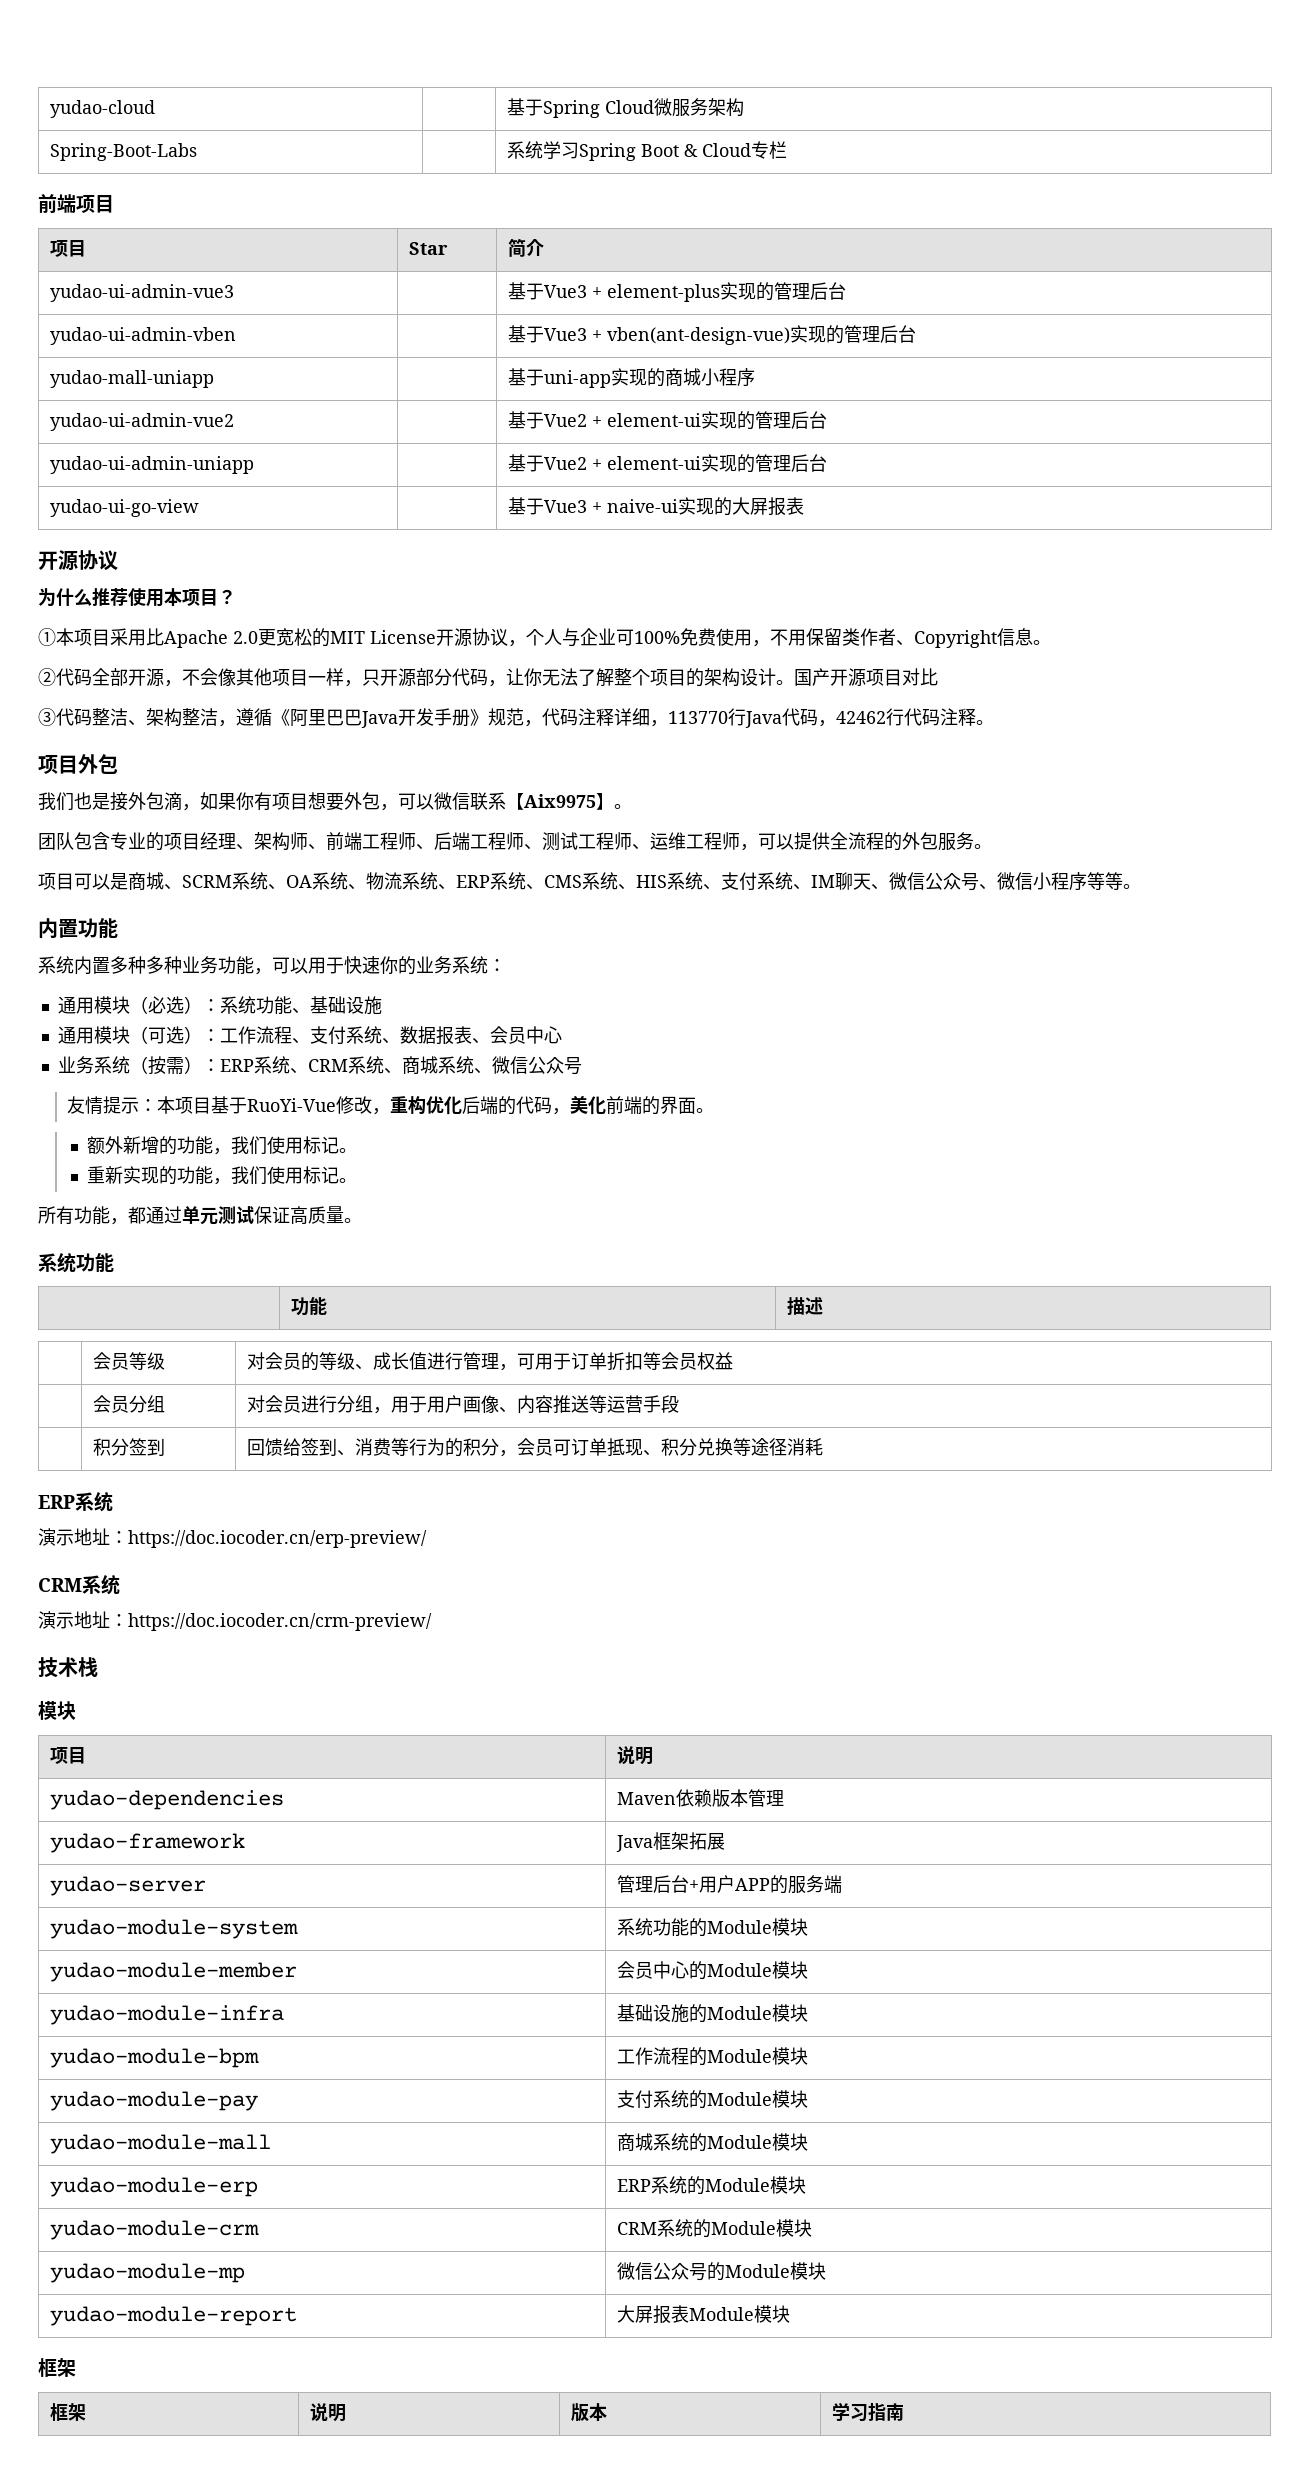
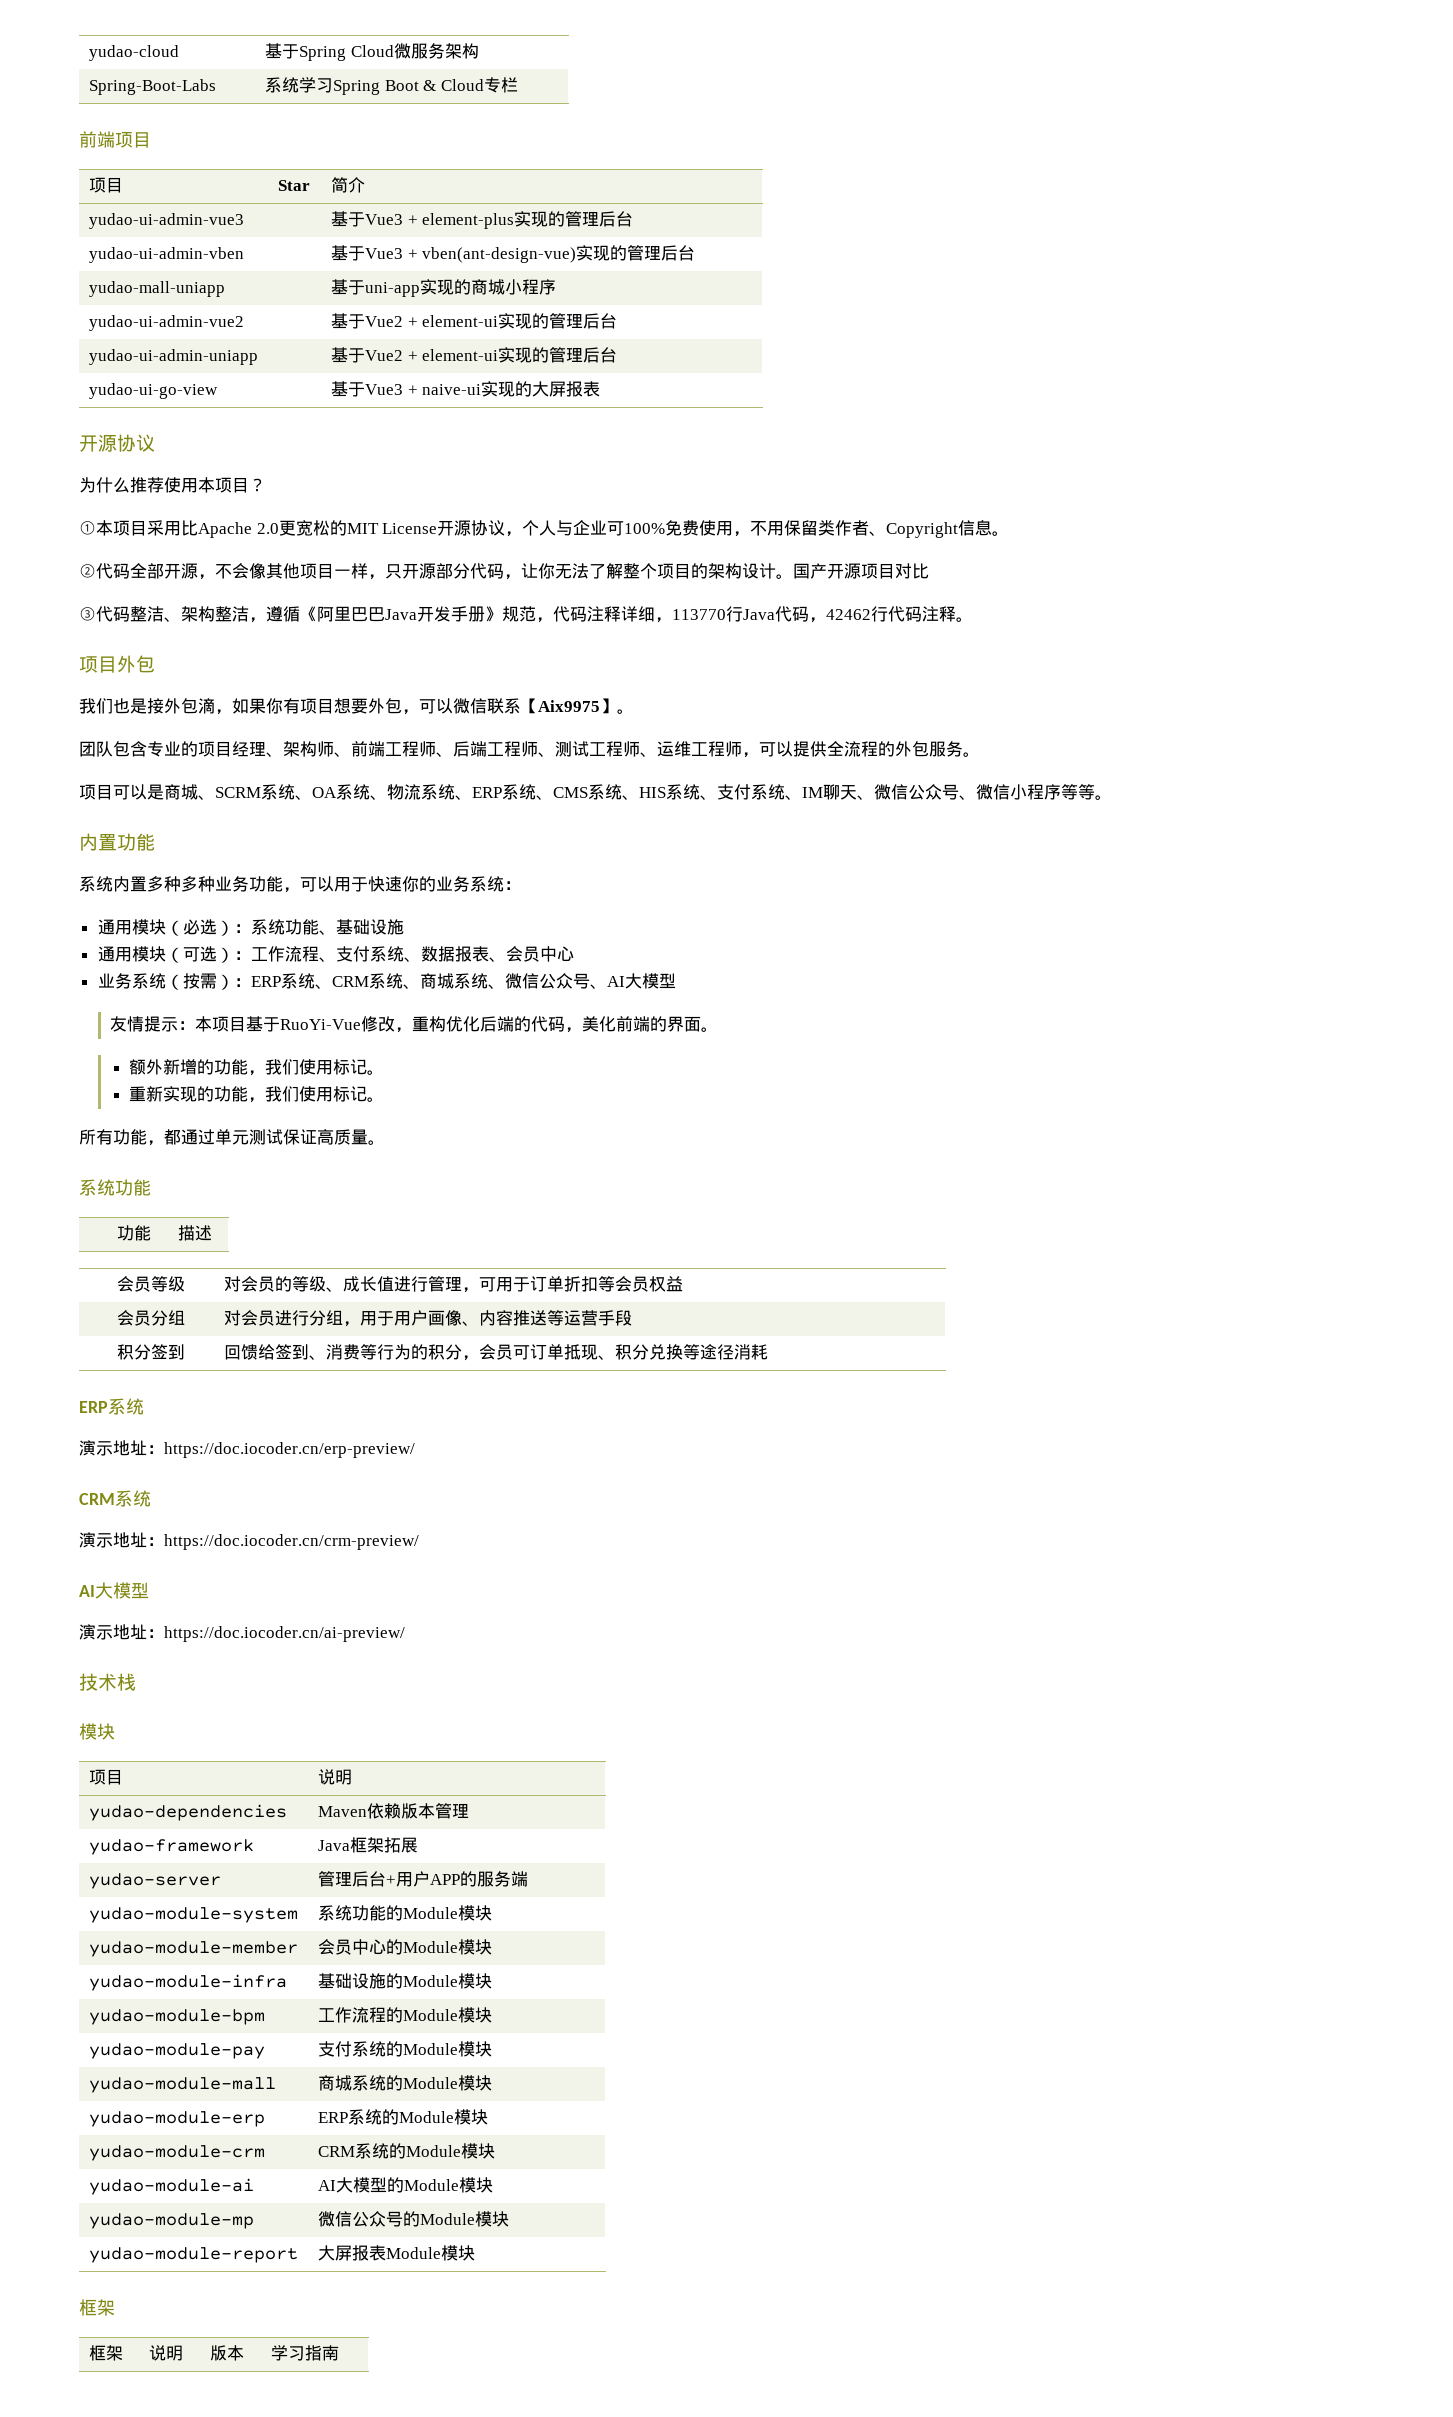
- 业务系统（按需）：ERP系统、CRM系统、商城系统、微信公众号
+ 业务系统（按需）：ERP系统、CRM系统、商城系统、微信公众号、AI大模型
  演示地址：https://doc.iocoder.cn/crm-preview/
+ AI大模型
+ 演示地址：https://doc.iocoder.cn/ai-preview/
+ yudao-module-ai | AI大模型的Module模块

